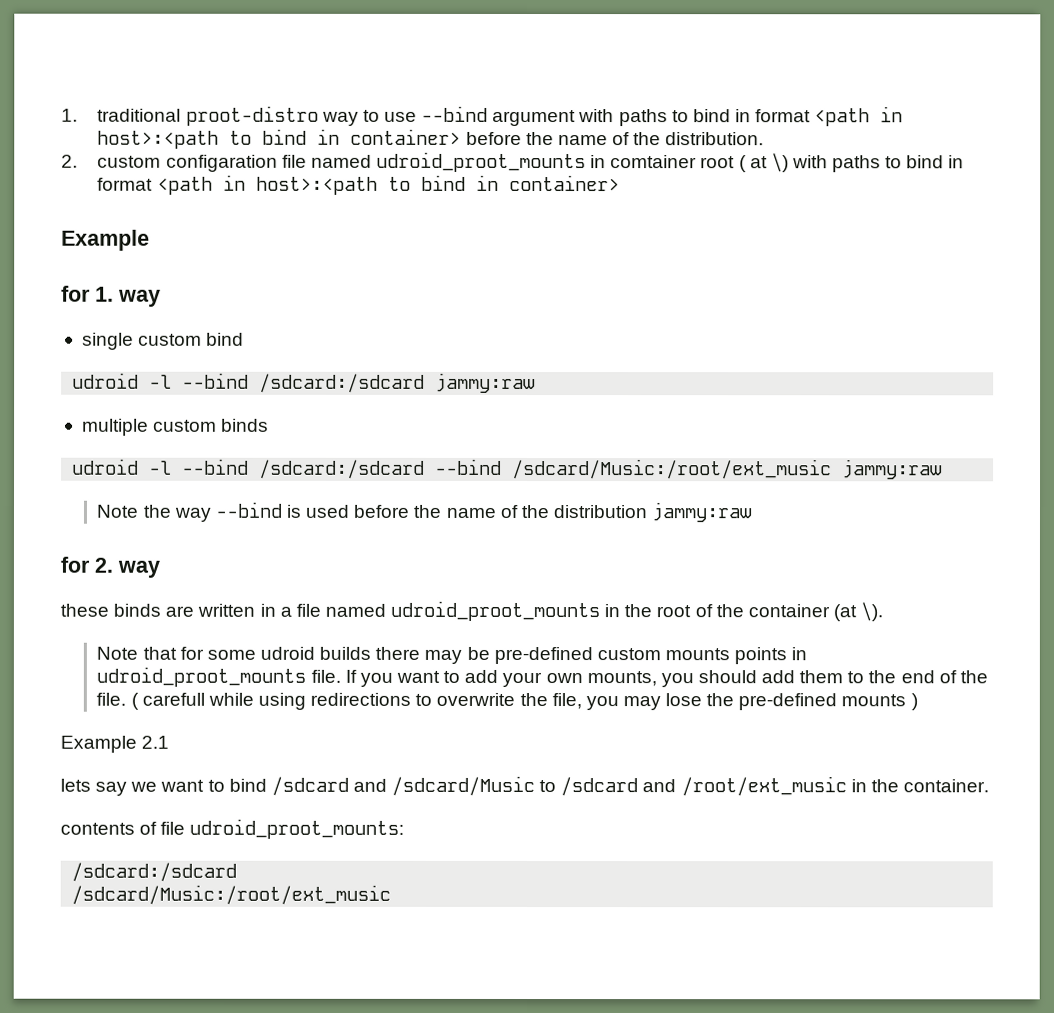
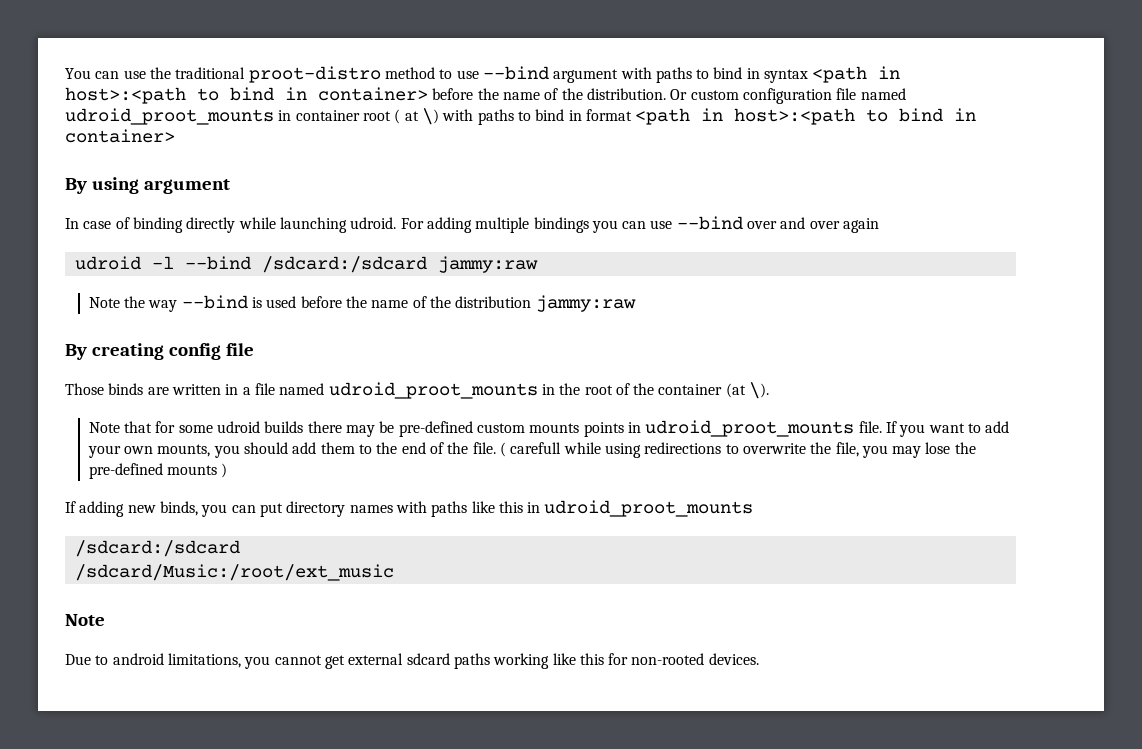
- 1. traditional proot-distro way to use --bind argument with paths to bind in format <path in host>:<path to bind in container> before the name of the distribution.
- 2. custom configaration file named udroid_proot_mounts in comtainer root ( at \) with paths to bind in format <path in host>:<path to bind in container>
- Example
- for 1. way
- single custom bind
+ You can use the traditional proot-distro method to use --bind argument with paths to bind in syntax <path in host>:<path to bind in container> before the name of the distribution. Or custom configuration file named udroid_proot_mounts in container root ( at \) with paths to bind in format <path in host>:<path to bind in container>
+ By using argument
+ In case of binding directly while launching udroid. For adding multiple bindings you can use --bind over and over again
- multiple custom binds
- udroid -l --bind /sdcard:/sdcard --bind /sdcard/Music:/root/ext_music jammy:raw
- for 2. way
- these binds are written in a file named udroid_proot_mounts in the root of the container (at \).
+ By creating config file
+ Those binds are written in a file named udroid_proot_mounts in the root of the container (at \).
- Example 2.1
- lets say we want to bind /sdcard and /sdcard/Music to /sdcard and /root/ext_music in the container.
- contents of file udroid_proot_mounts:
+ If adding new binds, you can put directory names with paths like this in udroid_proot_mounts
  /sdcard:/sdcard
  /sdcard/Music:/root/ext_music
+ Note
+ Due to android limitations, you cannot get external sdcard paths working like this for non-rooted devices.

